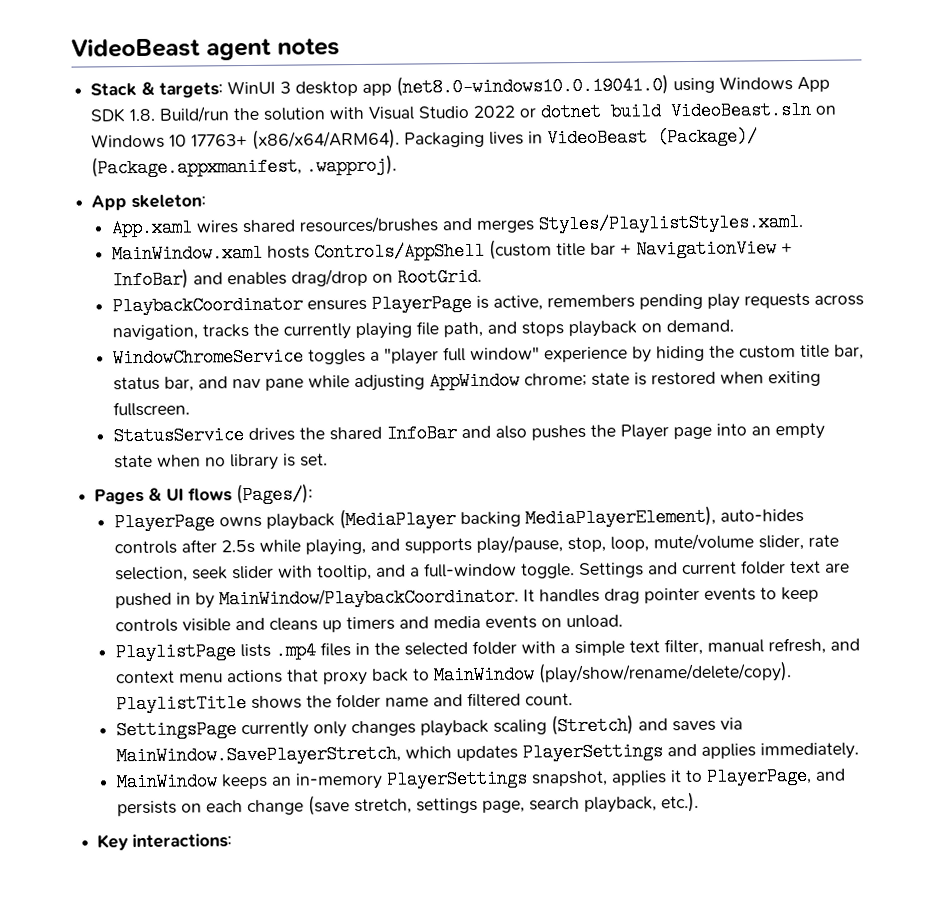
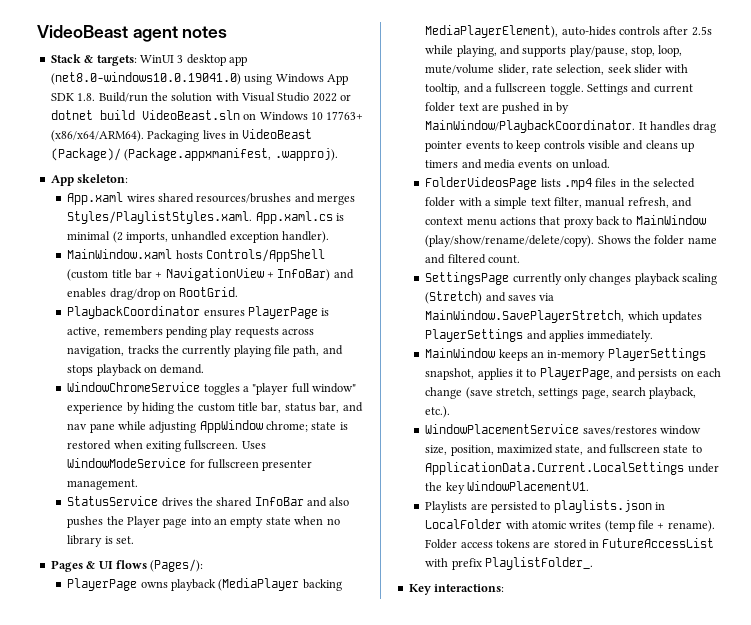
- App.xaml wires shared resources/brushes and merges Styles/PlaylistStyles.xaml.
+ App.xaml wires shared resources/brushes and merges Styles/PlaylistStyles.xaml. App.xaml.cs is minimal (2 imports, unhandled exception handler).
+ Uses WindowModeService for fullscreen presenter management.
- PlayerPage owns playback (MediaPlayer backing MediaPlayerElement), auto-hides controls after 2.5s while playing, and supports play/pause, stop, loop, mute/volume slider, rate selection, seek slider with tooltip, and a full-window toggle.
+ PlayerPage owns playback (MediaPlayer backing MediaPlayerElement), auto-hides controls after 2.5s while playing, and supports play/pause, stop, loop, mute/volume slider, rate selection, seek slider with tooltip, and a fullscreen toggle.
- PlaylistPage lists .mp4 files in the selected folder with a simple text filter, manual refresh, and context menu actions that proxy back to MainWindow (play/show/rename/delete/copy).
+ FolderVideosPage lists .mp4 files in the selected folder with a simple text filter, manual refresh, and context menu actions that proxy back to MainWindow (play/show/rename/delete/copy).
- PlaylistTitle shows the folder name and filtered count.
+ Shows the folder name and filtered count.
+ WindowPlacementService saves/restores window size, position, maximized state, and fullscreen state to ApplicationData.Current.LocalSettings under the key WindowPlacementV1.
+ Playlists are persisted to playlists.json in LocalFolder with atomic writes (temp file + rename). Folder access tokens are stored in FutureAccessList with prefix PlaylistFolder_.

